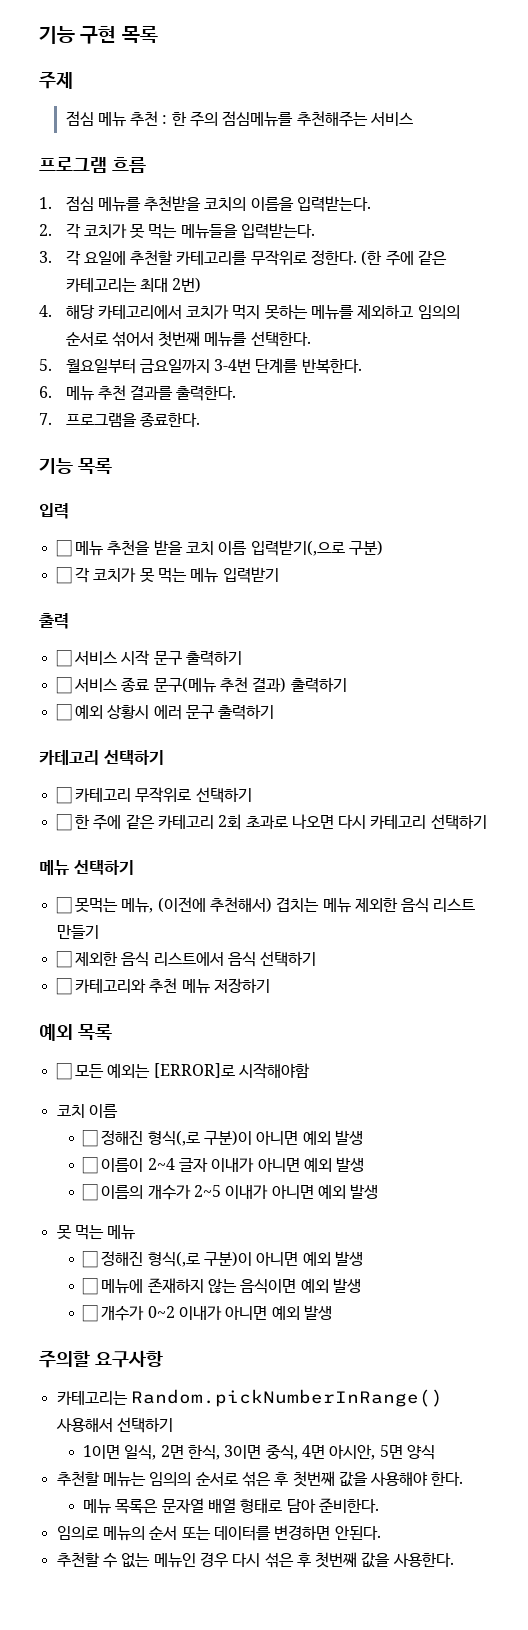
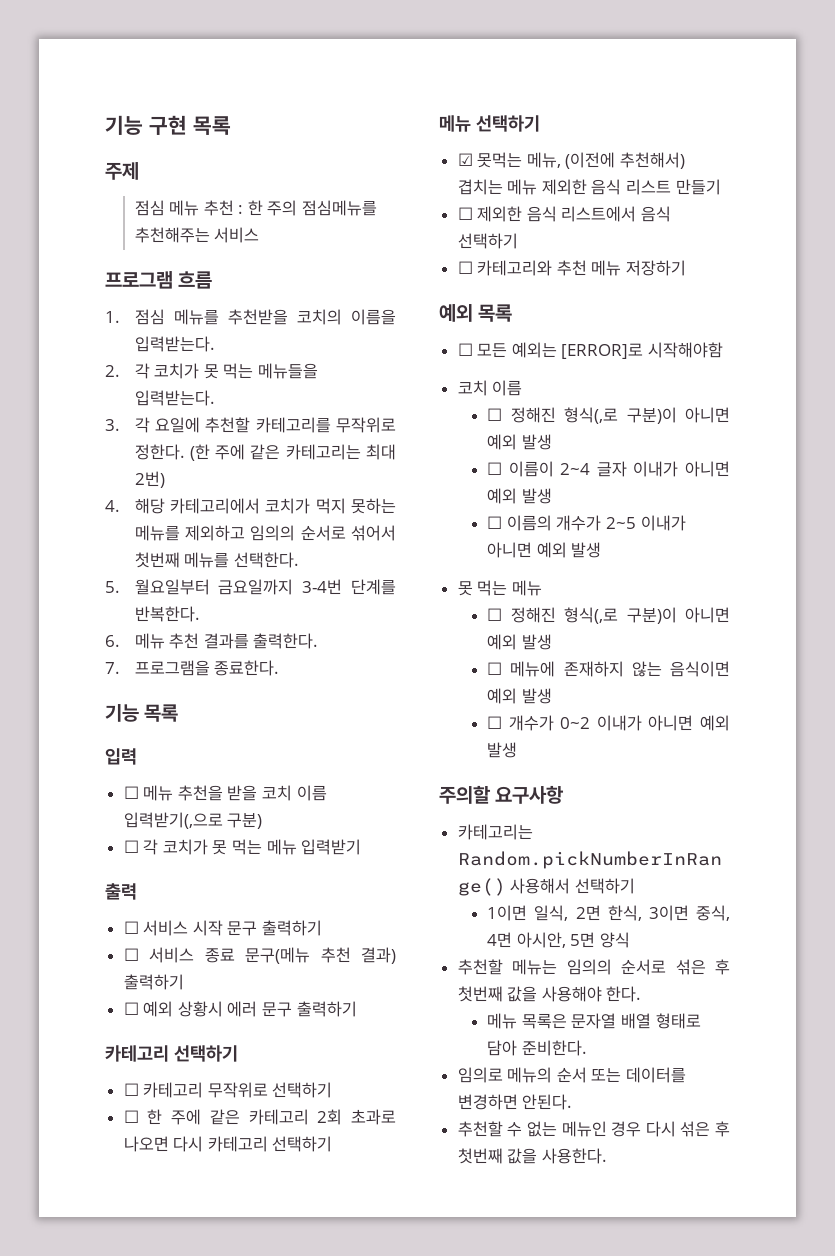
- ☐ 못먹는 메뉴, (이전에 추천해서) 겹치는 메뉴 제외한 음식 리스트 만들기
+ ☑ 못먹는 메뉴, (이전에 추천해서) 겹치는 메뉴 제외한 음식 리스트 만들기

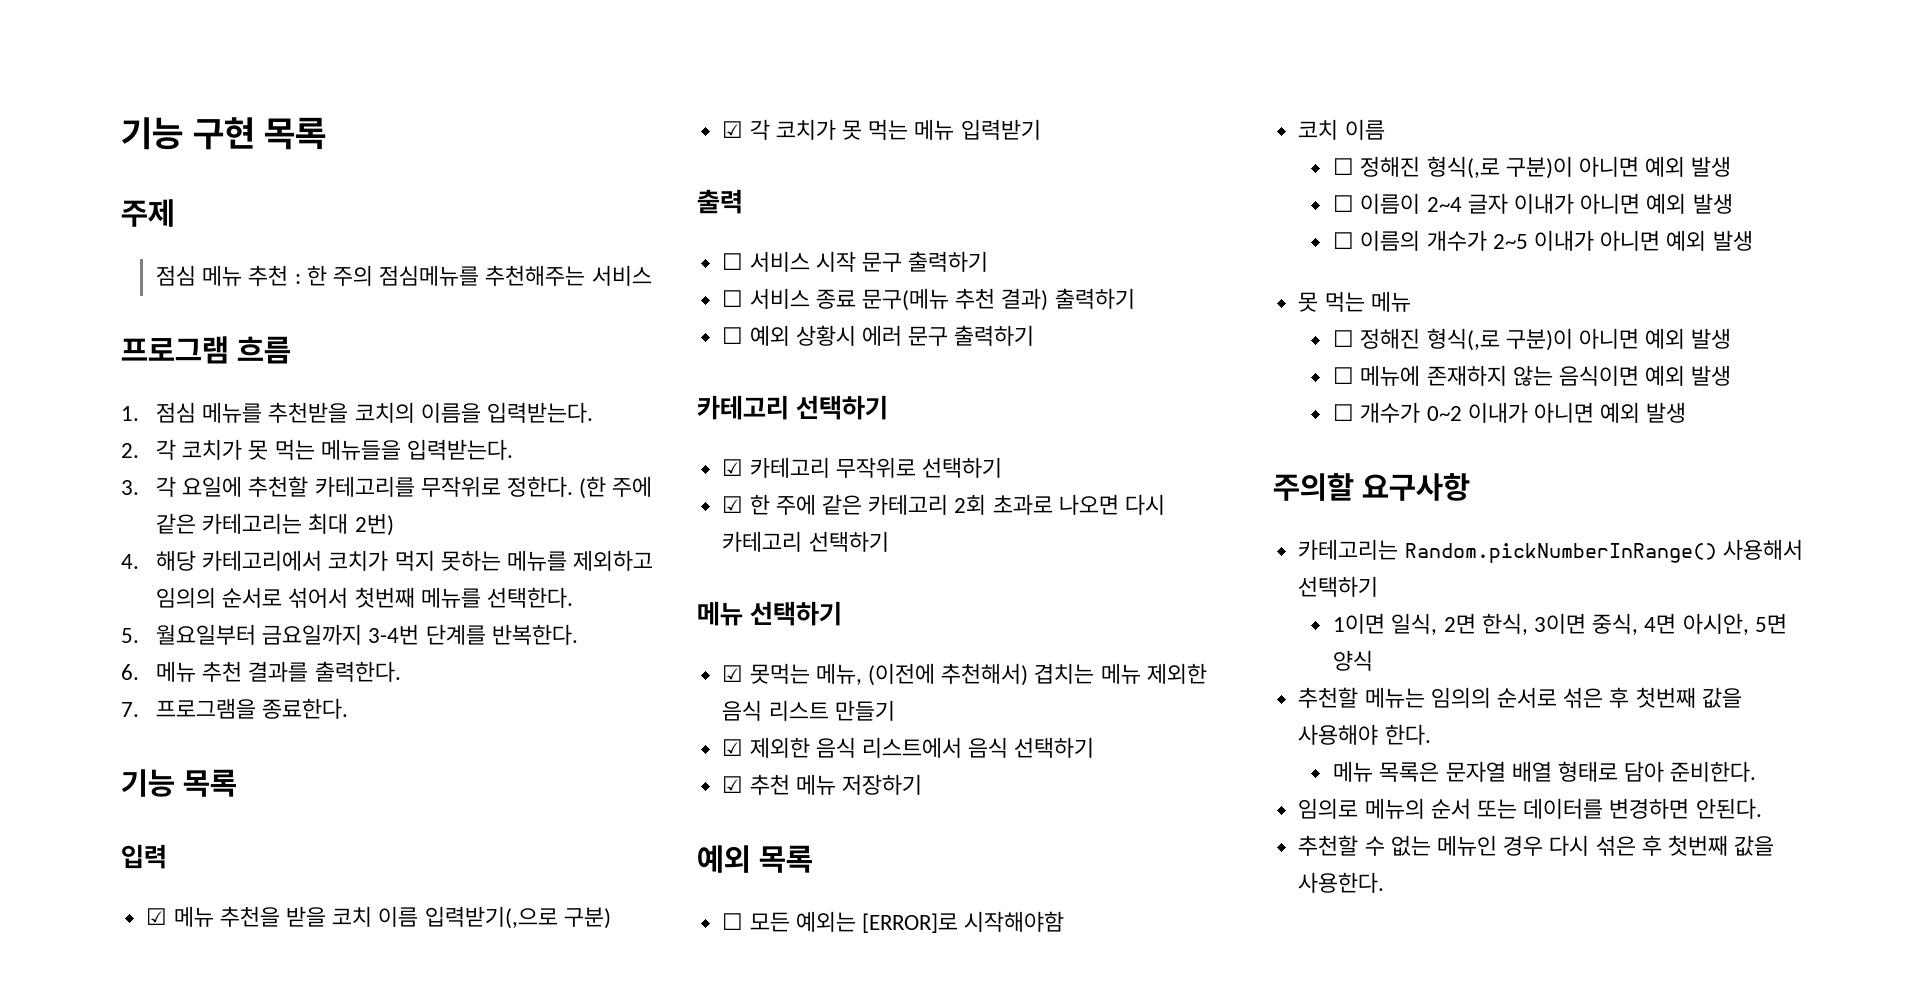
- ☐ 메뉴 추천을 받을 코치 이름 입력받기(,으로 구분)
+ ☑ 메뉴 추천을 받을 코치 이름 입력받기(,으로 구분)
- ☐ 각 코치가 못 먹는 메뉴 입력받기
+ ☑ 각 코치가 못 먹는 메뉴 입력받기
- ☐ 카테고리 무작위로 선택하기
+ ☑ 카테고리 무작위로 선택하기
- ☐ 한 주에 같은 카테고리 2회 초과로 나오면 다시 카테고리 선택하기
+ ☑ 한 주에 같은 카테고리 2회 초과로 나오면 다시 카테고리 선택하기
- ☐ 제외한 음식 리스트에서 음식 선택하기
+ ☑ 제외한 음식 리스트에서 음식 선택하기
- ☐ 카테고리와 추천 메뉴 저장하기
+ ☑ 추천 메뉴 저장하기

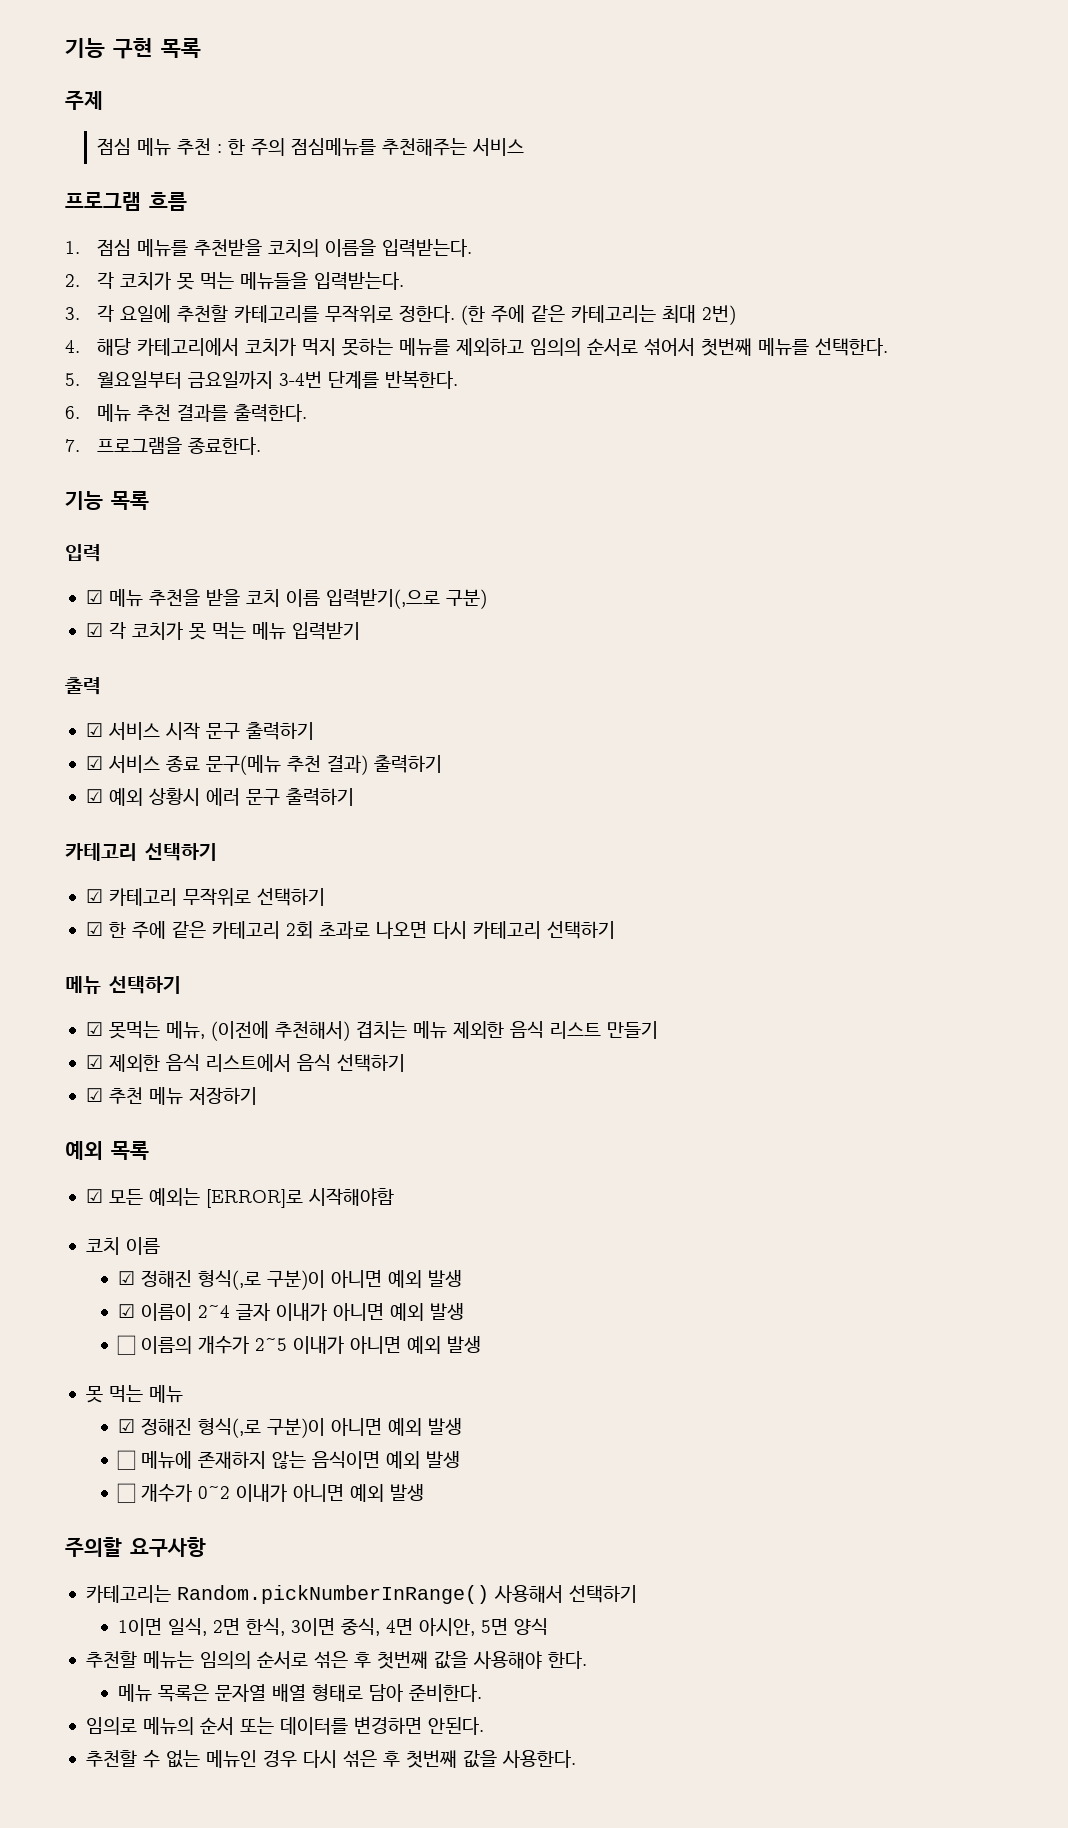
- ☐ 서비스 시작 문구 출력하기
+ ☑ 서비스 시작 문구 출력하기
- ☐ 서비스 종료 문구(메뉴 추천 결과) 출력하기
+ ☑ 서비스 종료 문구(메뉴 추천 결과) 출력하기
- ☐ 예외 상황시 에러 문구 출력하기
+ ☑ 예외 상황시 에러 문구 출력하기
- ☐ 모든 예외는 [ERROR]로 시작해야함
+ ☑ 모든 예외는 [ERROR]로 시작해야함
  코치 이름
- ☐ 정해진 형식(,로 구분)이 아니면 예외 발생
- ☐ 이름이 2~4 글자 이내가 아니면 예외 발생
+ ☑ 정해진 형식(,로 구분)이 아니면 예외 발생
+ ☑ 이름이 2~4 글자 이내가 아니면 예외 발생
  ☐ 이름의 개수가 2~5 이내가 아니면 예외 발생
  못 먹는 메뉴
- ☐ 정해진 형식(,로 구분)이 아니면 예외 발생
+ ☑ 정해진 형식(,로 구분)이 아니면 예외 발생

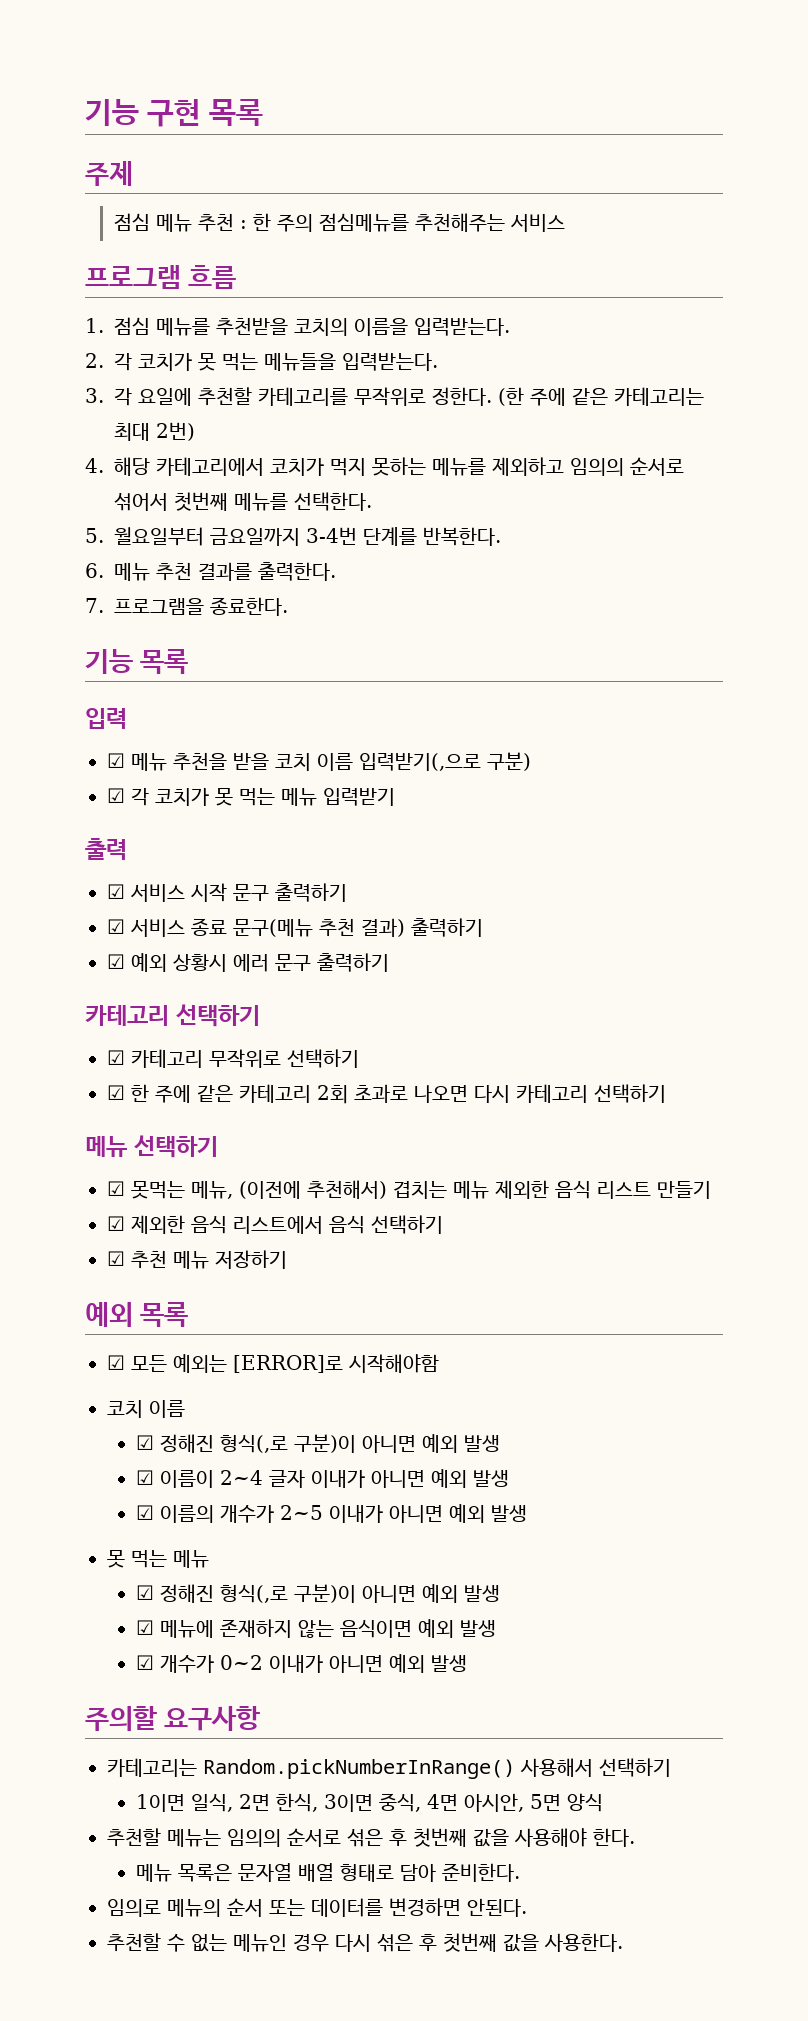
- ☐ 이름의 개수가 2~5 이내가 아니면 예외 발생
+ ☑ 이름의 개수가 2~5 이내가 아니면 예외 발생
- ☐ 메뉴에 존재하지 않는 음식이면 예외 발생
+ ☑ 메뉴에 존재하지 않는 음식이면 예외 발생
- ☐ 개수가 0~2 이내가 아니면 예외 발생
+ ☑ 개수가 0~2 이내가 아니면 예외 발생

